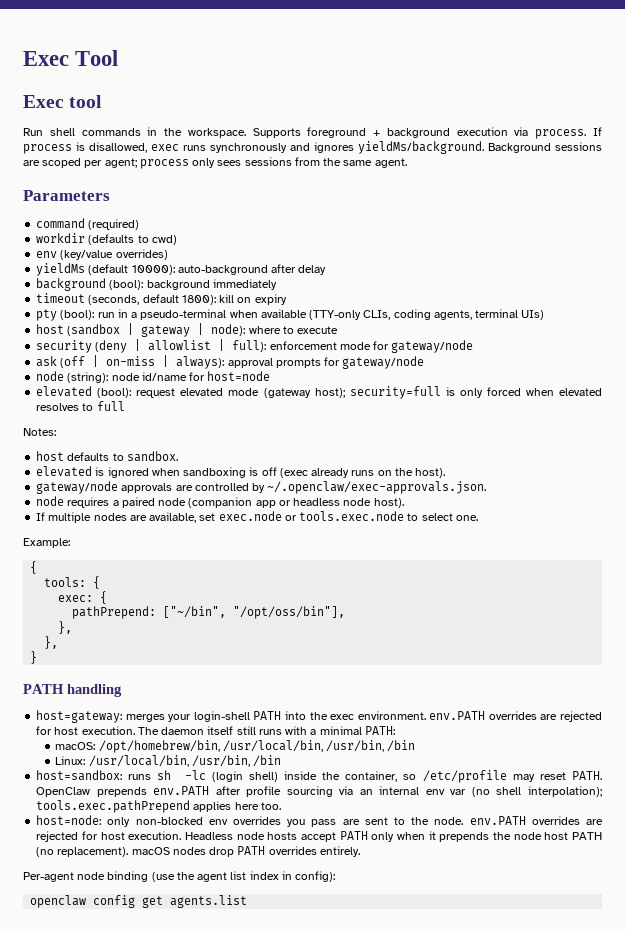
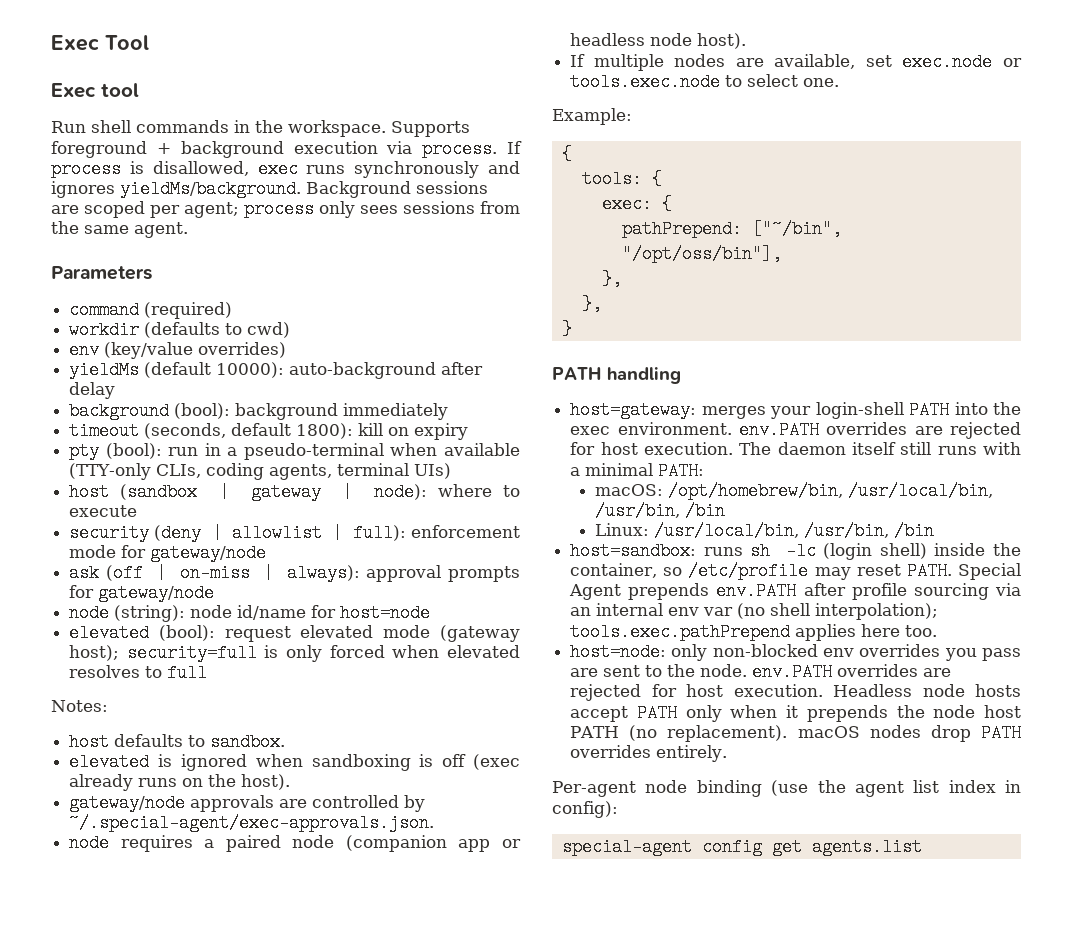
- gateway/node approvals are controlled by ~/.openclaw/exec-approvals.json.
+ gateway/node approvals are controlled by ~/.special-agent/exec-approvals.json.
- OpenClaw prepends env.PATH after profile sourcing via an internal env var (no shell interpolation); tools.exec.pathPrepend applies here too.
+ Special Agent prepends env.PATH after profile sourcing via an internal env var (no shell interpolation); tools.exec.pathPrepend applies here too.
- openclaw config get agents.list
+ special-agent config get agents.list

